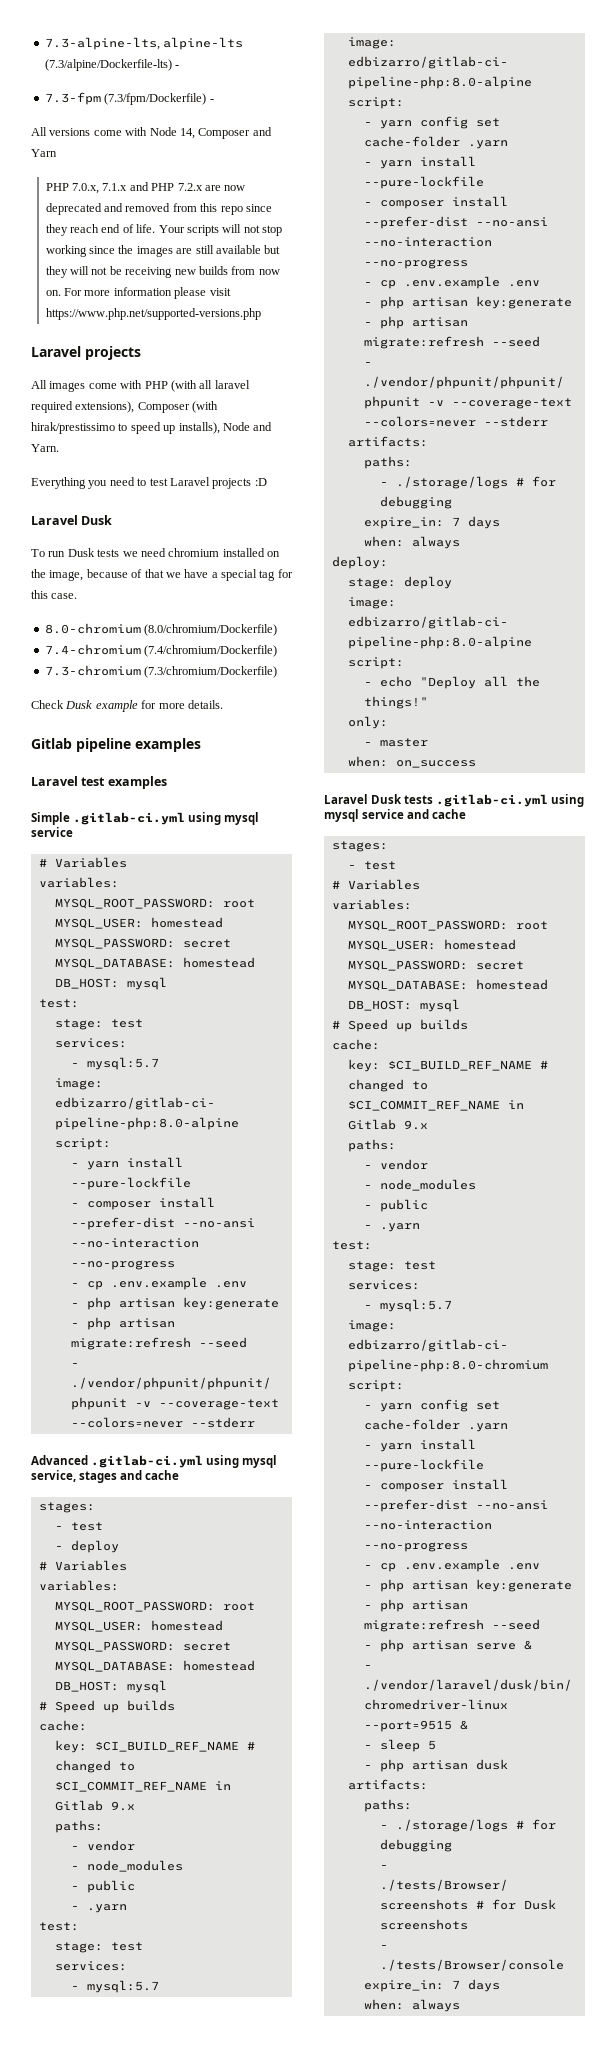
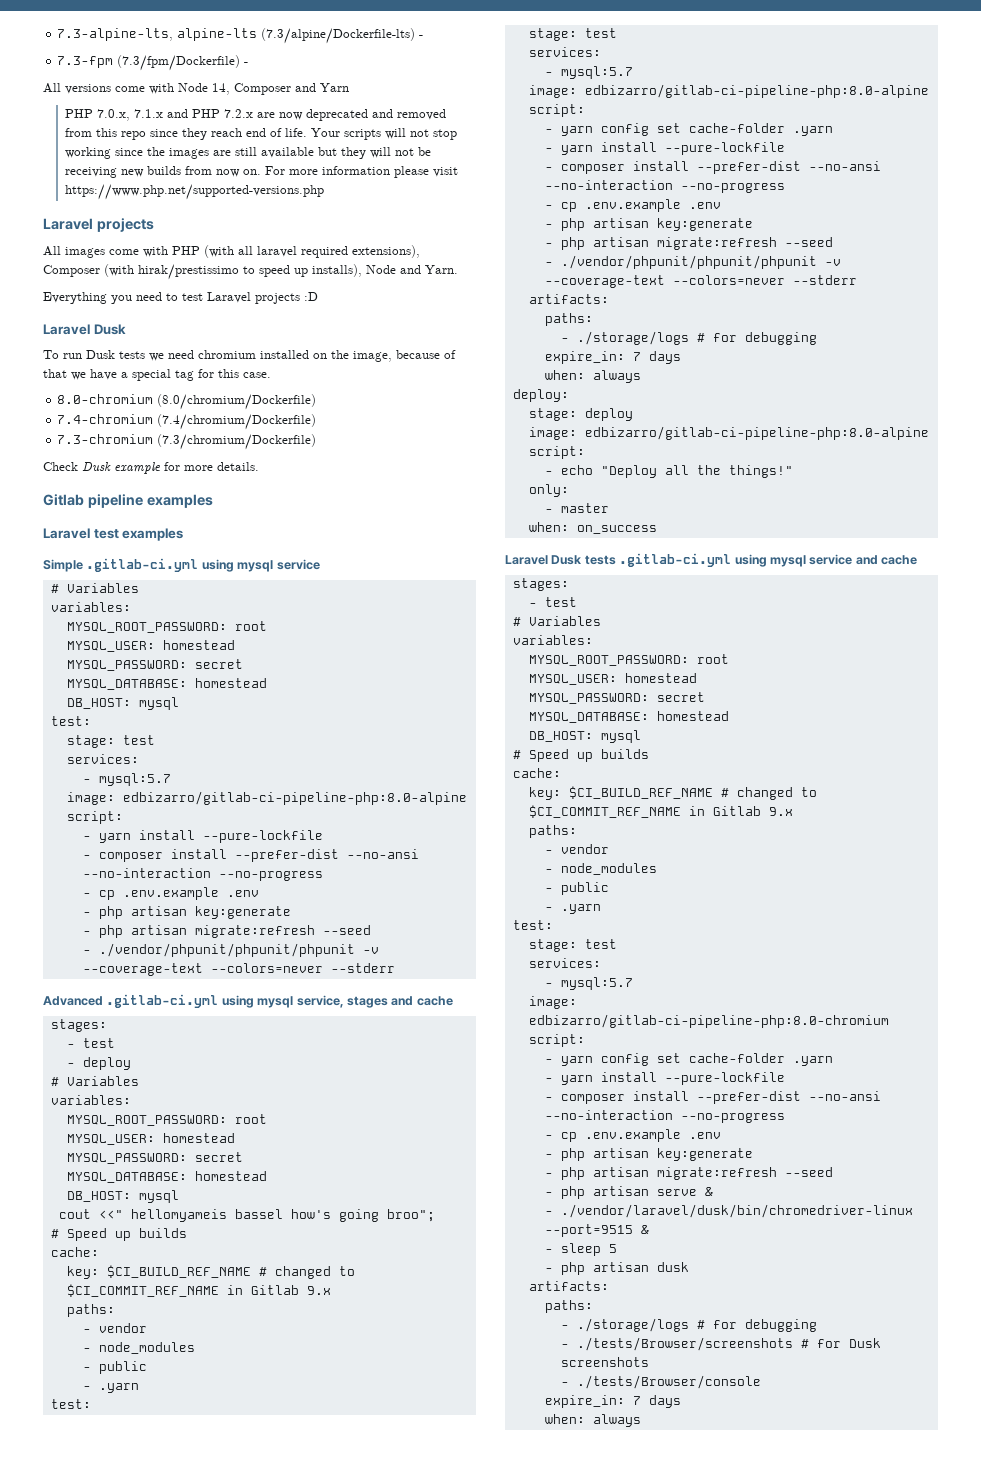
+ cout <<" hellomyameis bassel how's going broo";

